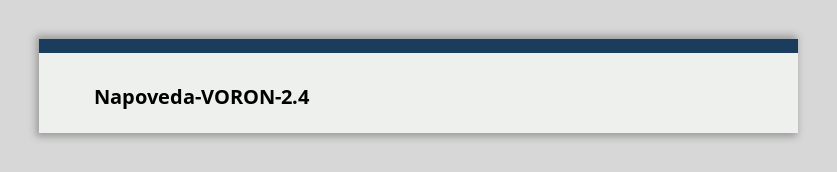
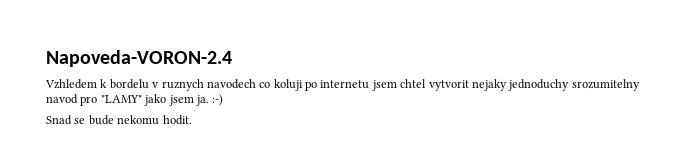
+ Vzhledem k bordelu v ruznych navodech co koluji po internetu jsem chtel vytvorit nejaky jednoduchy srozumitelny navod pro "LAMY" jako jsem ja. :-)
+ Snad se bude nekomu hodit.

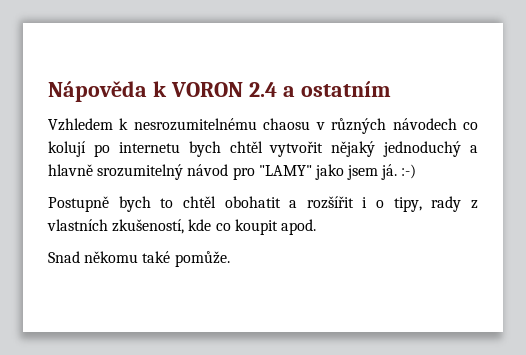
- Napoveda-VORON-2.4
- Vzhledem k bordelu v ruznych navodech co koluji po internetu jsem chtel vytvorit nejaky jednoduchy srozumitelny navod pro "LAMY" jako jsem ja. :-)
+ Nápověda k VORON 2.4 a ostatním
+ Vzhledem k nesrozumitelnému chaosu v různých návodech co kolují po internetu bych chtěl vytvořit nějaký jednoduchý a hlavně srozumitelný návod pro "LAMY" jako jsem já. :-)
- Snad se bude nekomu hodit.
+ Postupně bych to chtěl obohatit a rozšířit i o tipy, rady z vlastních zkušeností, kde co koupit apod.
+ Snad někomu také pomůže.

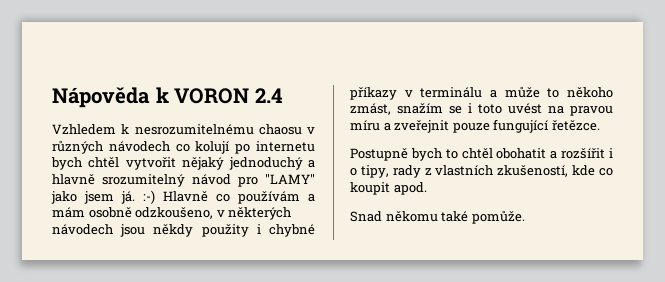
- Nápověda k VORON 2.4 a ostatním
+ Nápověda k VORON 2.4
- Vzhledem k nesrozumitelnému chaosu v různých návodech co kolují po internetu bych chtěl vytvořit nějaký jednoduchý a hlavně srozumitelný návod pro "LAMY" jako jsem já. :-)
+ Vzhledem k nesrozumitelnému chaosu v různých návodech co kolují po internetu bych chtěl vytvořit nějaký jednoduchý a hlavně srozumitelný návod pro "LAMY" jako jsem já. :-) Hlavně co používám a mám osobně odzkoušeno, v některých návodech jsou někdy použity i chybné příkazy v terminálu a může to někoho zmást, snažím se i toto uvést na pravou míru a zveřejnit pouze fungující řetězce.

